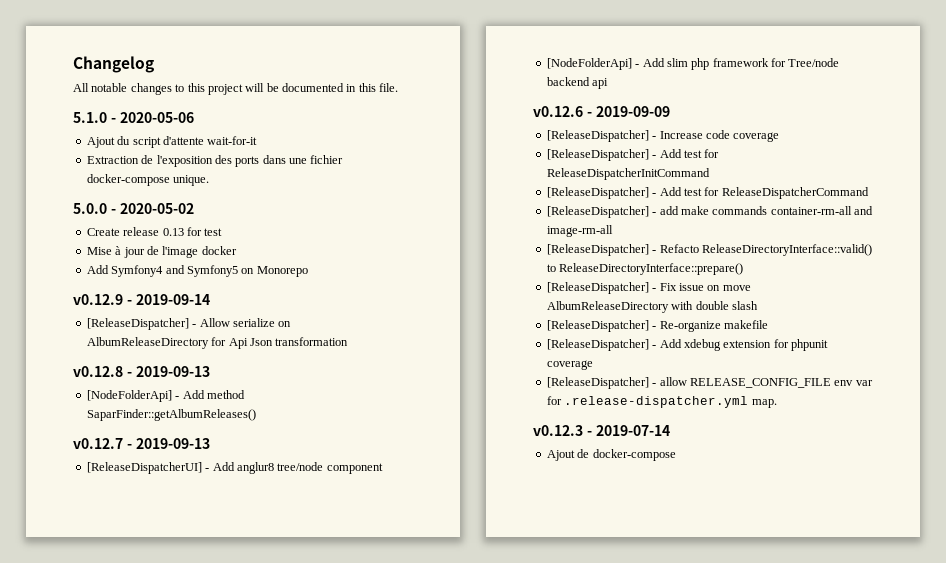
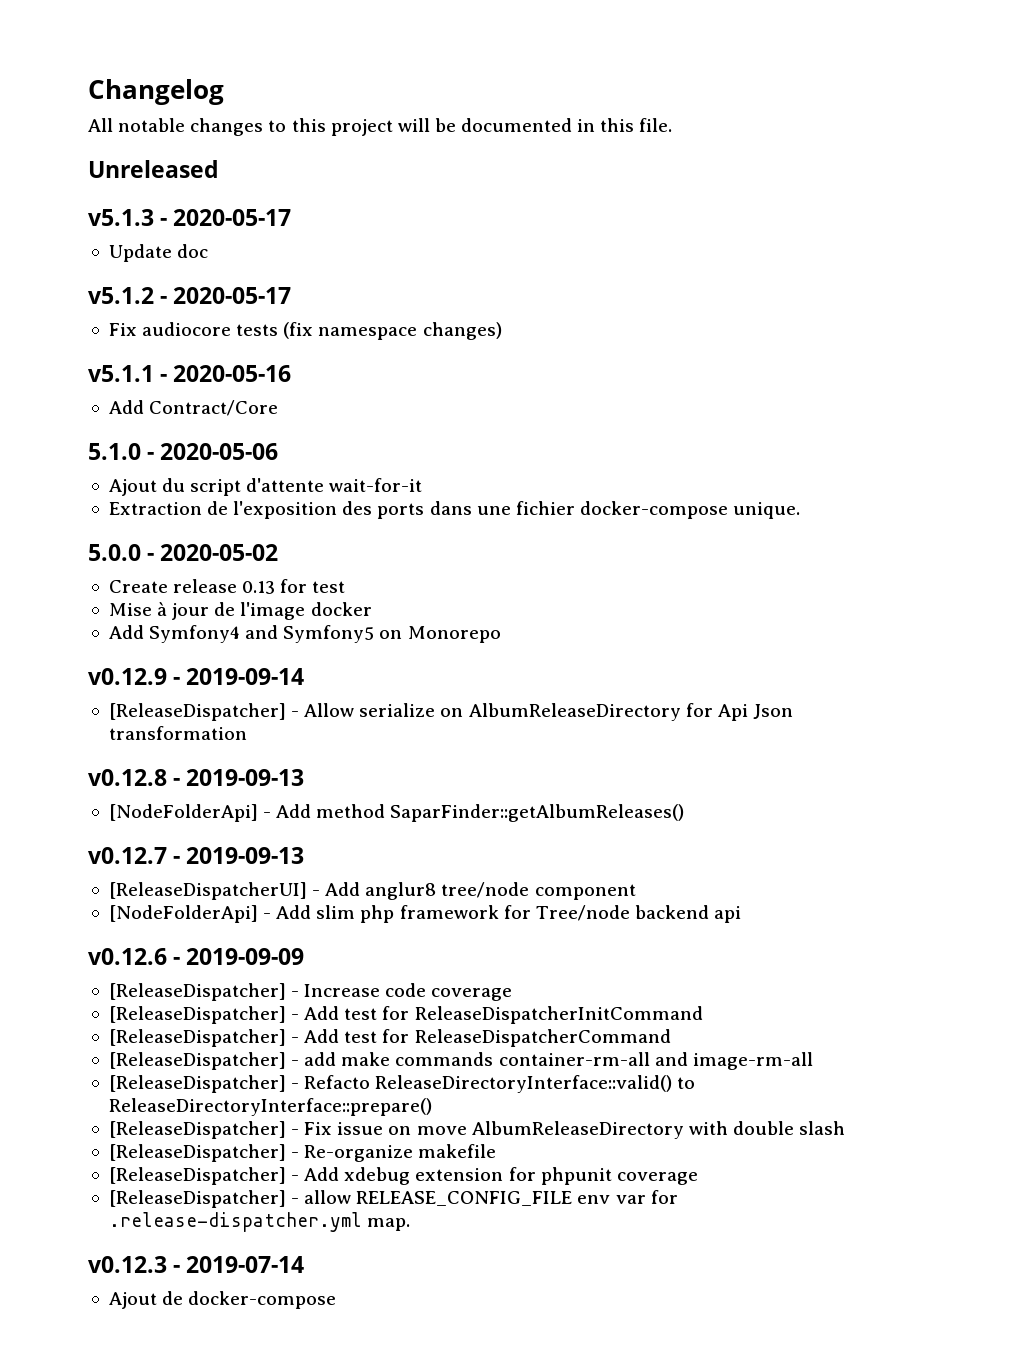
+ Unreleased
+ v5.1.3 - 2020-05-17
+ Update doc
+ v5.1.2 - 2020-05-17
+ Fix audiocore tests (fix namespace changes)
+ v5.1.1 - 2020-05-16
+ Add Contract/Core

